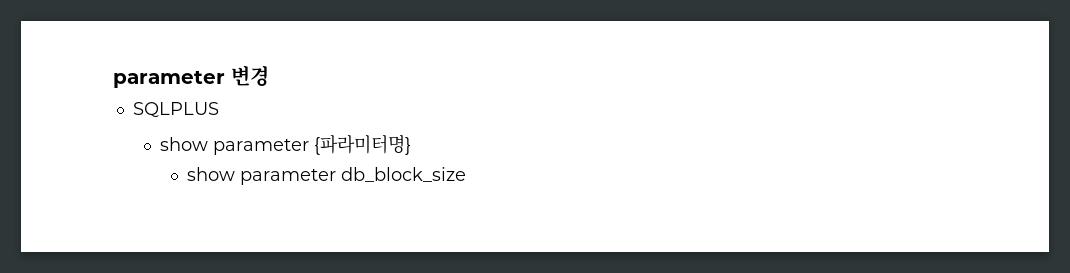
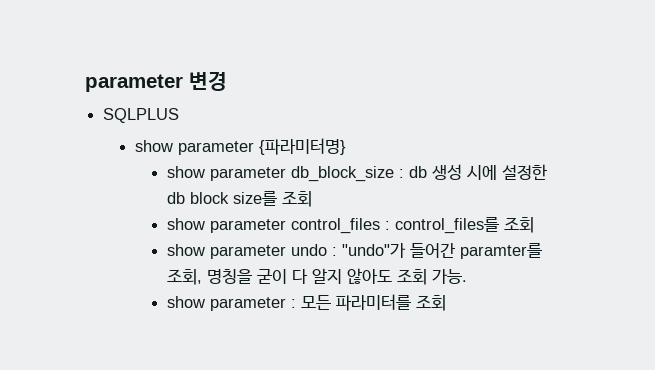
- show parameter db_block_size
+ show parameter db_block_size : db 생성 시에 설정한 db block size를 조회
+ show parameter control_files : control_files를 조회
+ show parameter undo : "undo"가 들어간 paramter를 조회, 명칭을 굳이 다 알지 않아도 조회 가능.
+ show parameter : 모든 파라미터를 조회

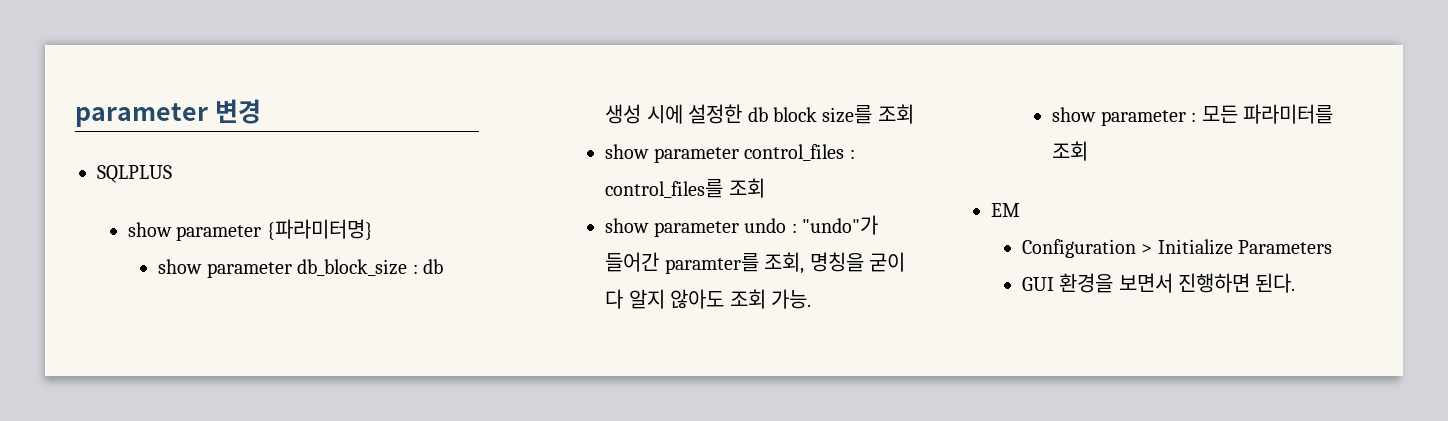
+ EM
+ Configuration > Initialize Parameters
+ GUI 환경을 보면서 진행하면 된다.

